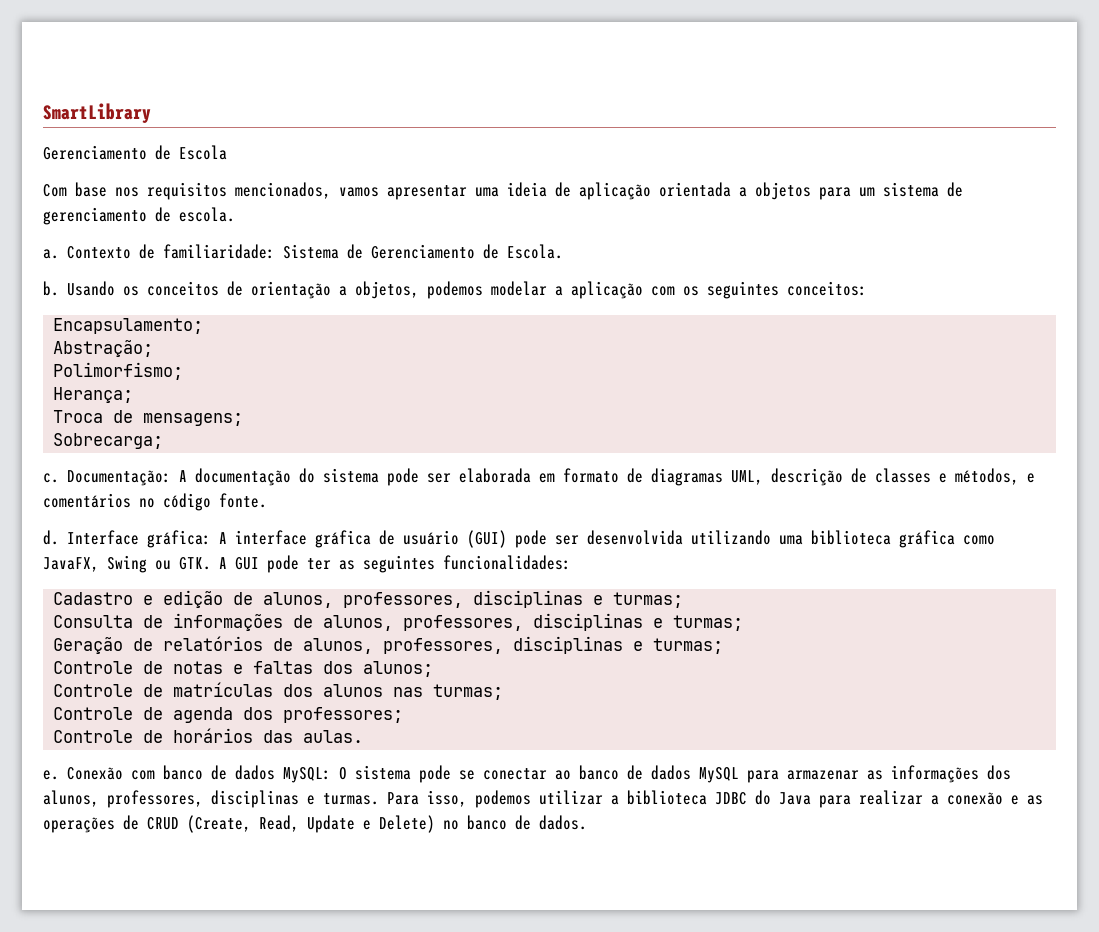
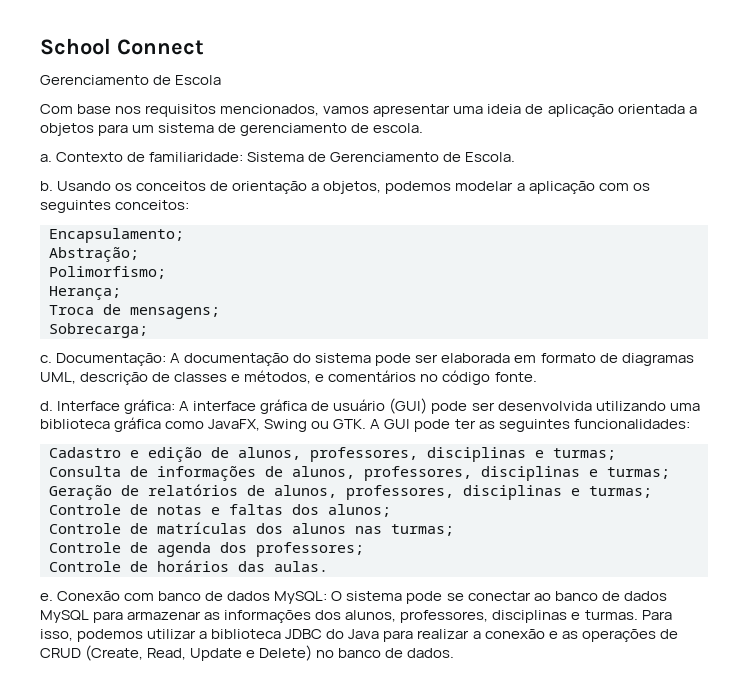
- SmartLibrary
+ School Connect

